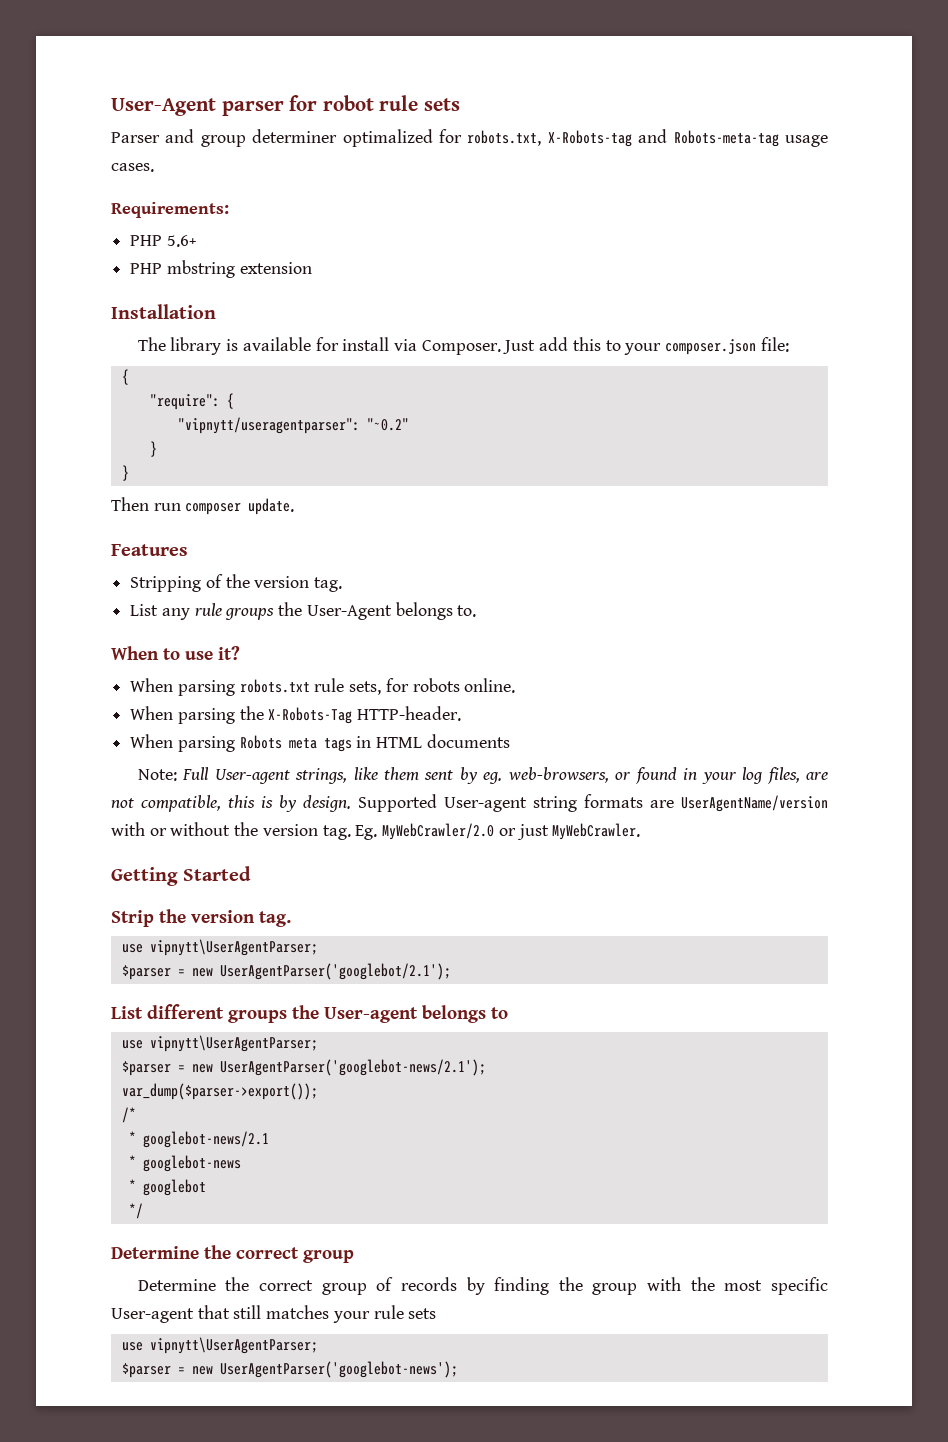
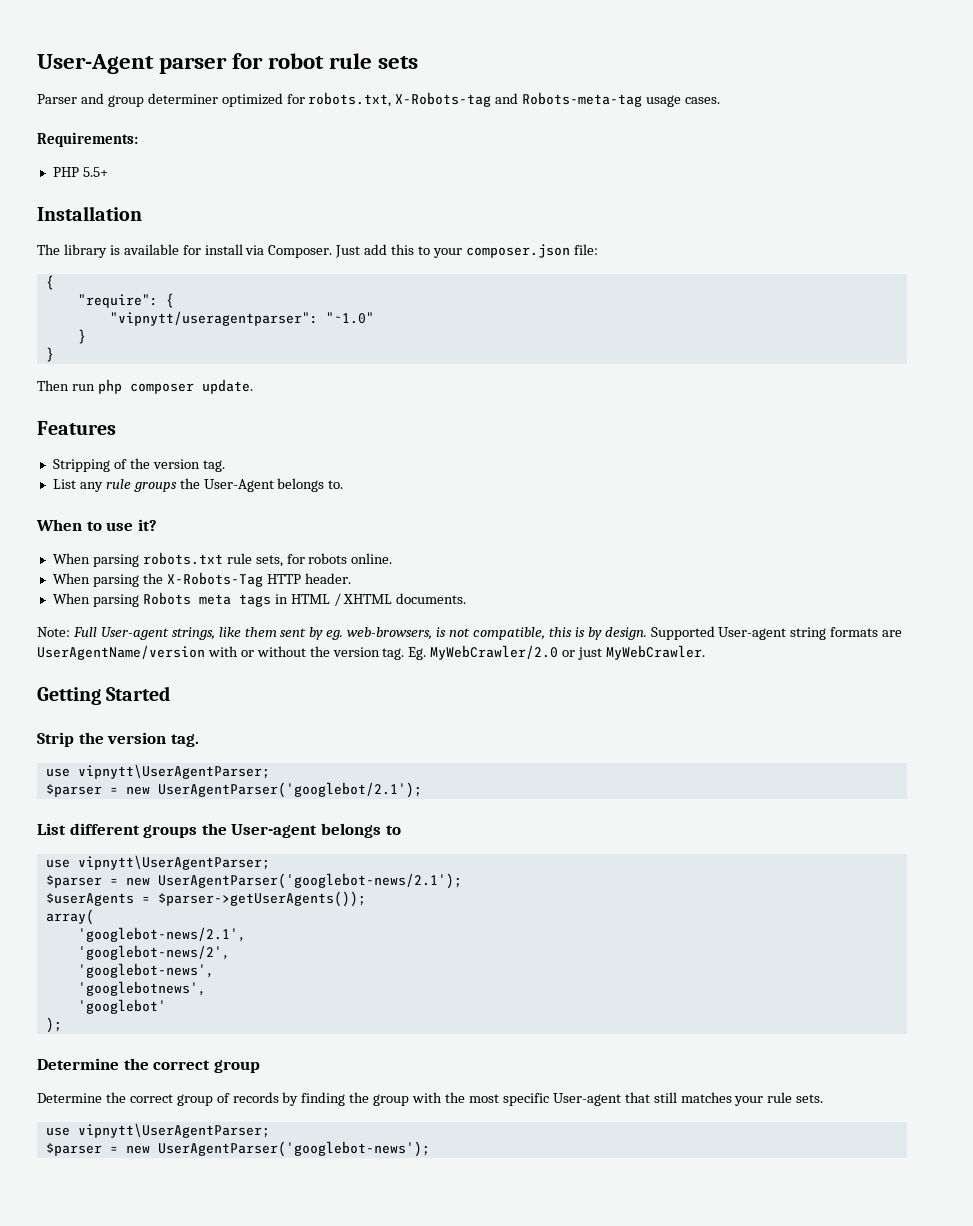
- Parser and group determiner optimalized for robots.txt, X-Robots-tag and Robots-meta-tag usage cases.
+ Parser and group determiner optimized for robots.txt, X-Robots-tag and Robots-meta-tag usage cases.
- PHP 5.6+
- PHP mbstring extension
+ PHP 5.5+
- "vipnytt/useragentparser": "~0.2"
+ "vipnytt/useragentparser": "~1.0"
- Then run composer update.
+ Then run php composer update.
- When parsing the X-Robots-Tag HTTP-header.
+ When parsing the X-Robots-Tag HTTP header.
- When parsing Robots meta tags in HTML documents
+ When parsing Robots meta tags in HTML / XHTML documents.
- Note: Full User-agent strings, like them sent by eg. web-browsers, or found in your log files, are not compatible, this is by design.
+ Note: Full User-agent strings, like them sent by eg. web-browsers, is not compatible, this is by design.
- var_dump($parser->export());
- /*
- * googlebot-news/2.1
- * googlebot-news
- * googlebot
- */
+ $userAgents = $parser->getUserAgents());
+ array(
+ 'googlebot-news/2.1',
+ 'googlebot-news/2',
+ 'googlebot-news',
+ 'googlebotnews',
+ 'googlebot'
+ );
- Determine the correct group of records by finding the group with the most specific User-agent that still matches your rule sets
+ Determine the correct group of records by finding the group with the most specific User-agent that still matches your rule sets.

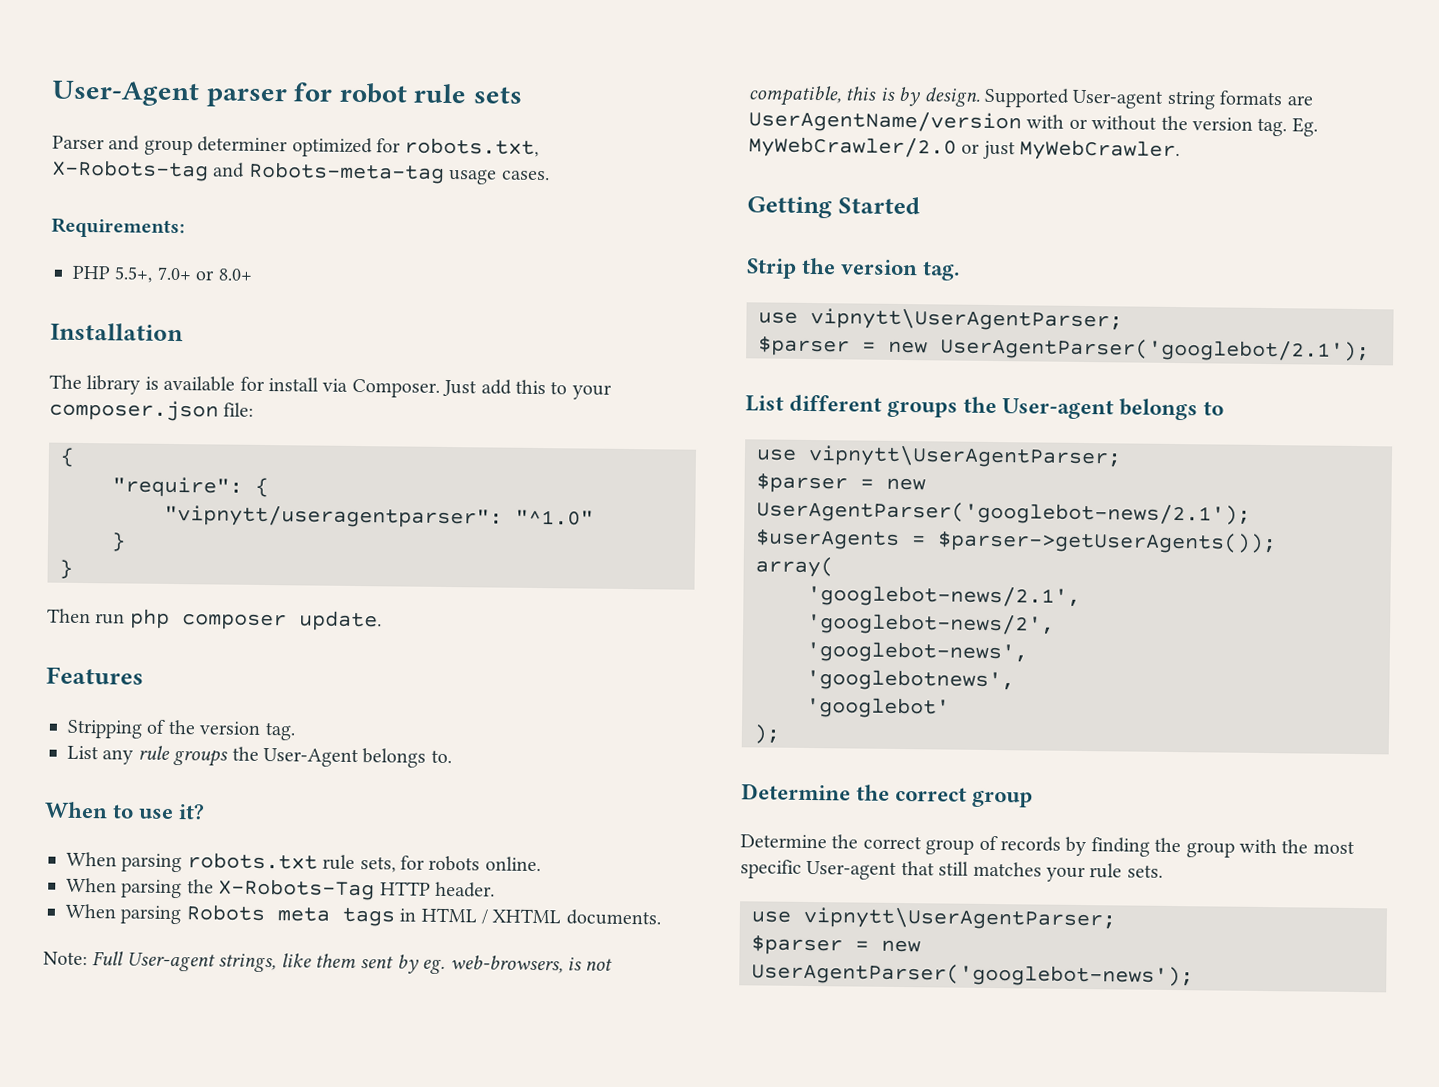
- PHP 5.5+
+ PHP 5.5+, 7.0+ or 8.0+
- "vipnytt/useragentparser": "~1.0"
+ "vipnytt/useragentparser": "^1.0"

